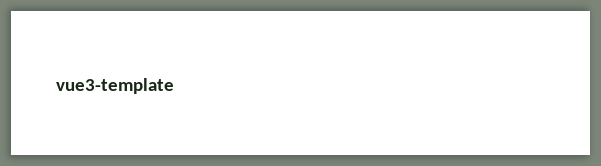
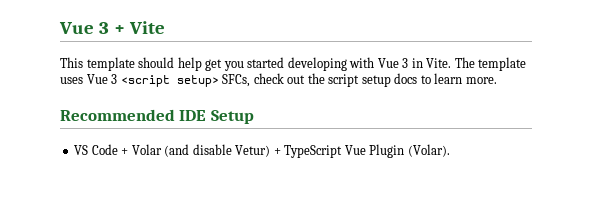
- vue3-template
+ Vue 3 + Vite
+ This template should help get you started developing with Vue 3 in Vite. The template uses Vue 3 <script setup> SFCs, check out the script setup docs to learn more.
+ Recommended IDE Setup
+ VS Code + Volar (and disable Vetur) + TypeScript Vue Plugin (Volar).

